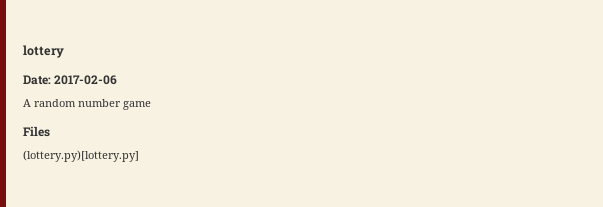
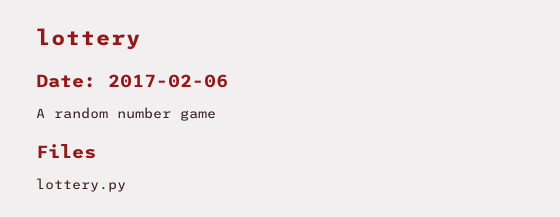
- (lottery.py)[lottery.py]
+ lottery.py

